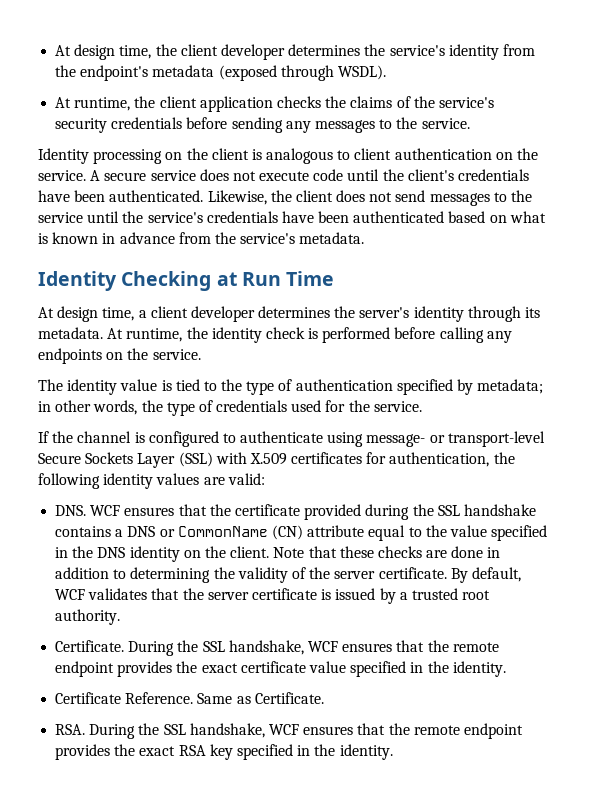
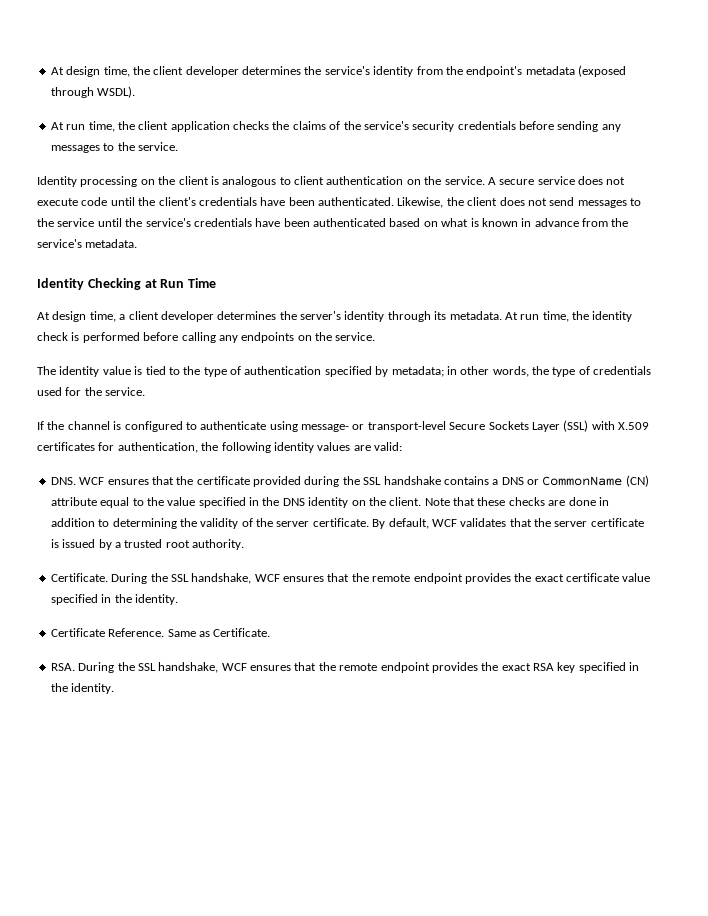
- At runtime, the client application checks the claims of the service's security credentials before sending any messages to the service.
+ At run time, the client application checks the claims of the service's security credentials before sending any messages to the service.
- At runtime, the identity check is performed before calling any endpoints on the service.
+ At run time, the identity check is performed before calling any endpoints on the service.

